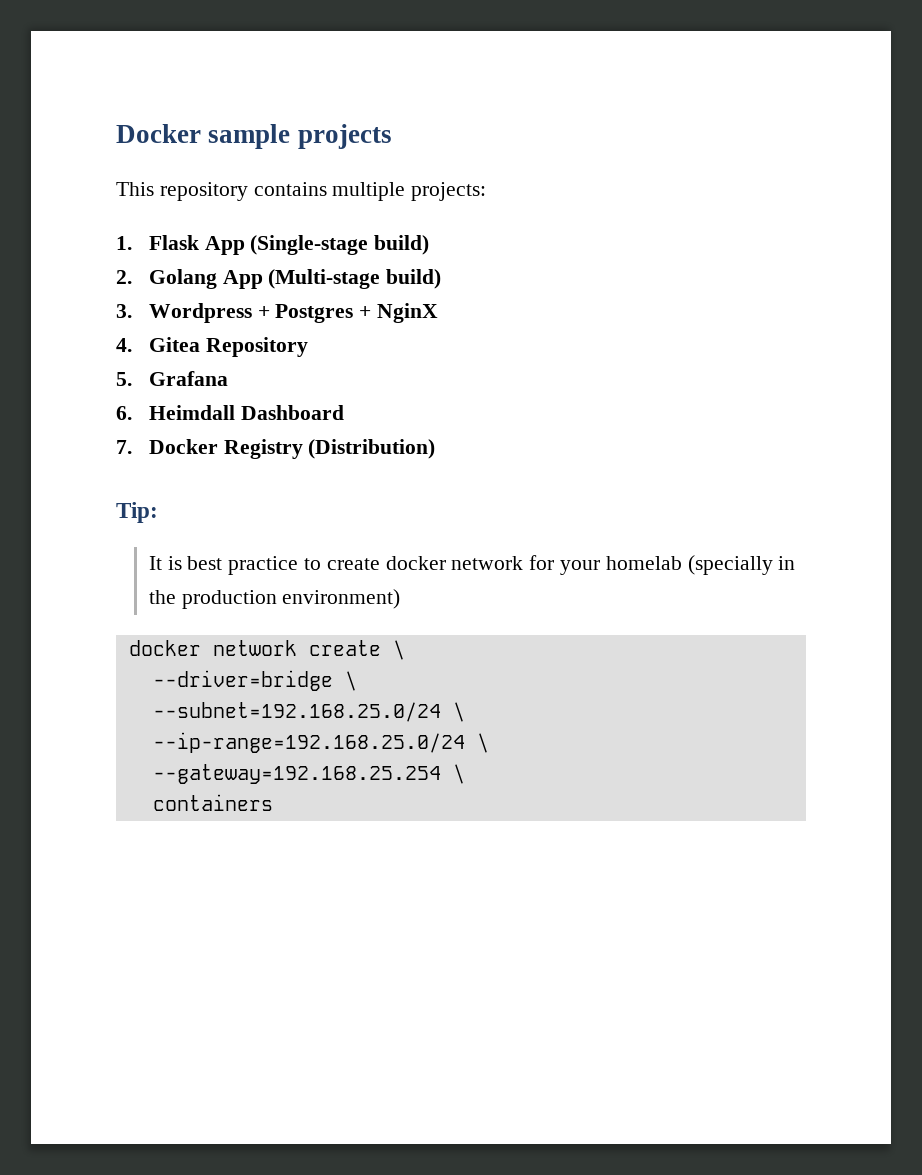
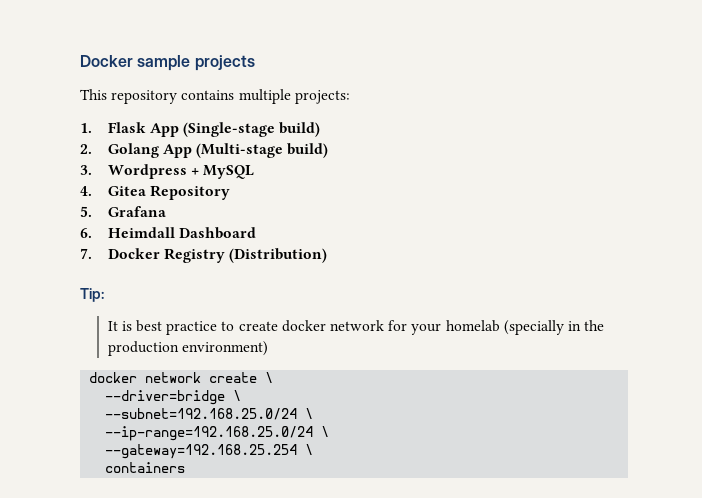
- 3. Wordpress + Postgres + NginX
+ 3. Wordpress + MySQL

